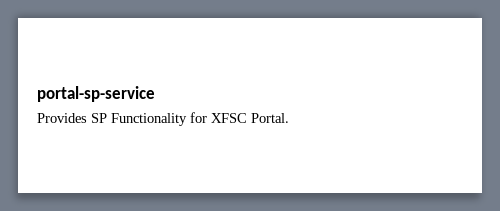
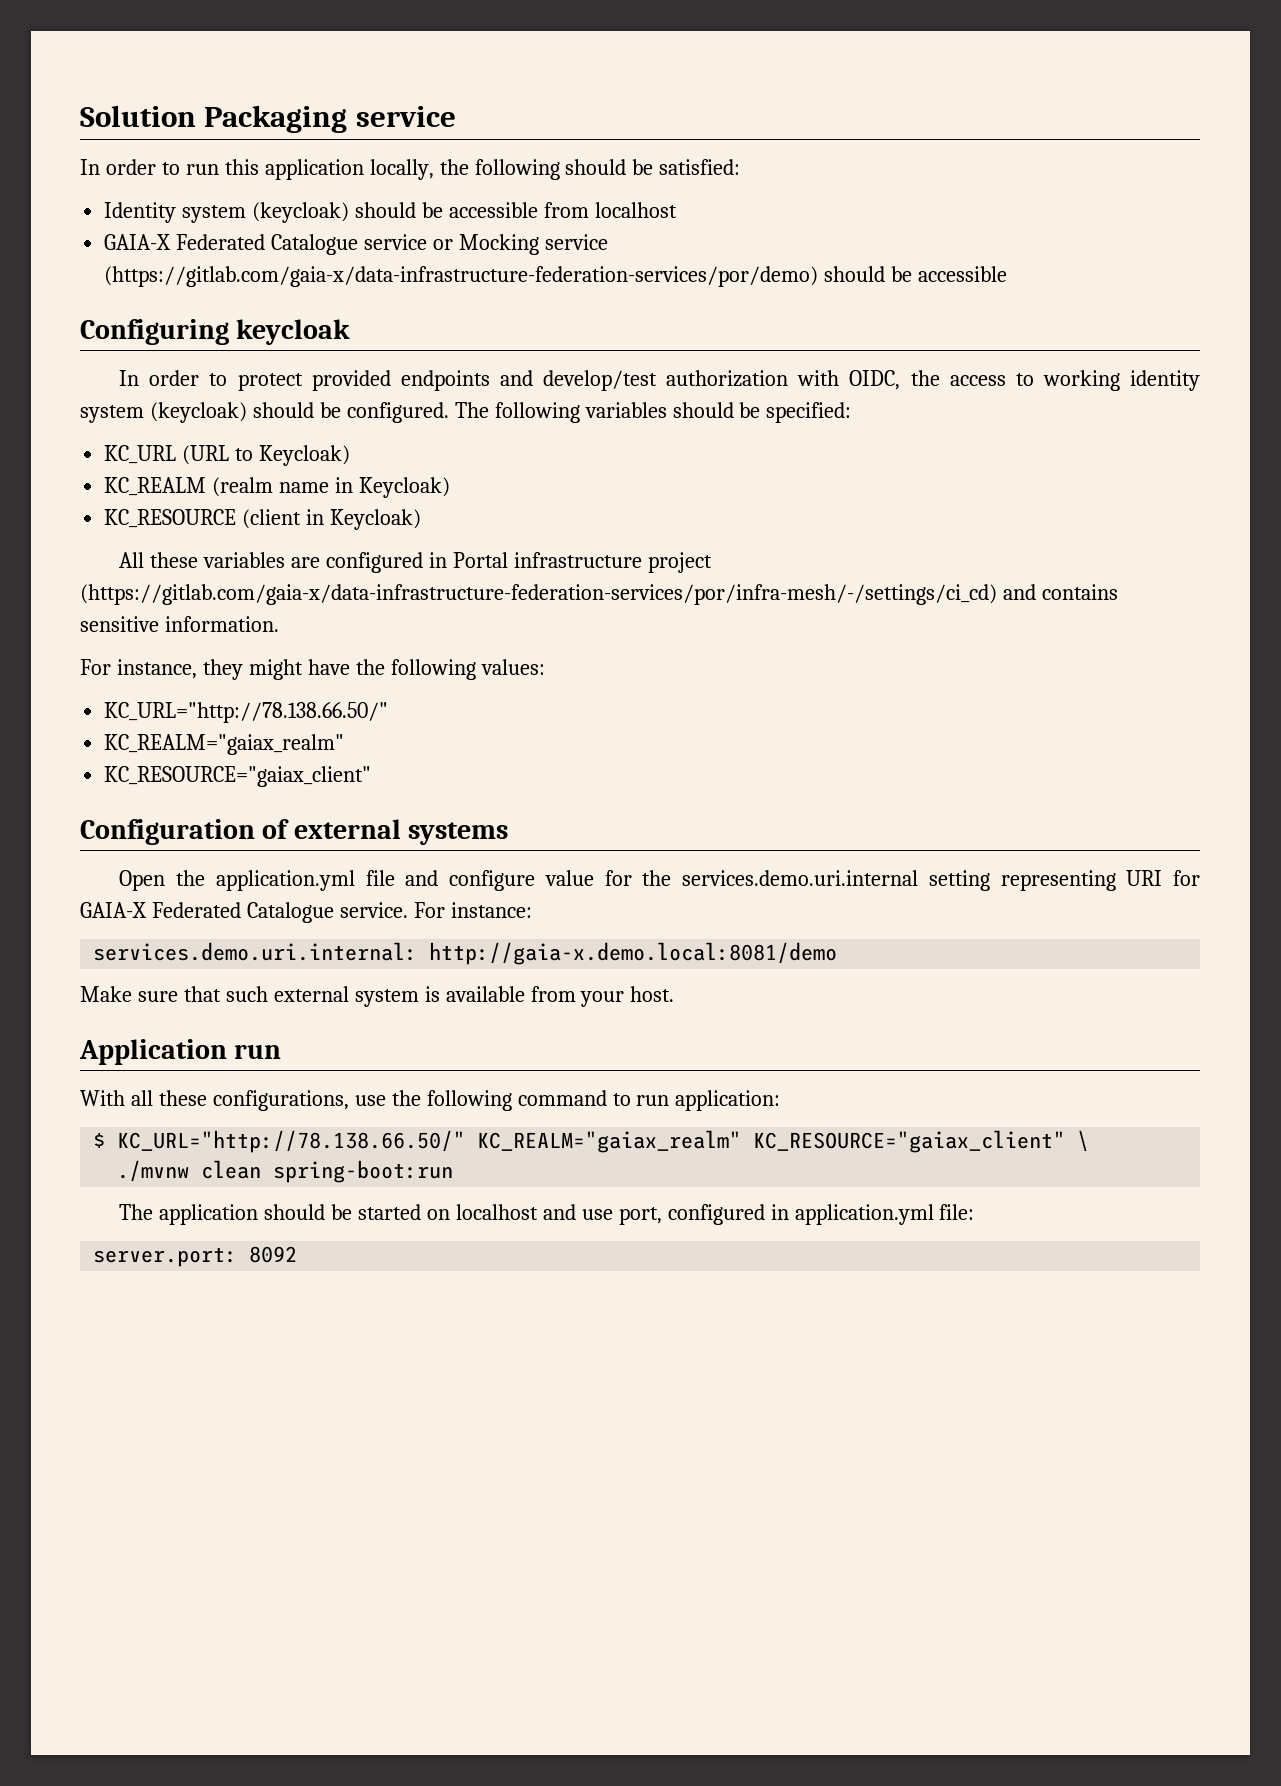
- portal-sp-service
- Provides SP Functionality for XFSC Portal.
+ Solution Packaging service
+ In order to run this application locally, the following should be satisfied:
+ Identity system (keycloak) should be accessible from localhost
+ GAIA-X Federated Catalogue service or Mocking service (https://gitlab.com/gaia-x/data-infrastructure-federation-services/por/demo) should be accessible
+ Configuring keycloak
+ In order to protect provided endpoints and develop/test authorization with OIDC, the access to working identity system (keycloak) should be configured. The following variables should be specified:
+ KC_URL (URL to Keycloak)
+ KC_REALM (realm name in Keycloak)
+ KC_RESOURCE (client in Keycloak)
+ All these variables are configured in Portal infrastructure project (https://gitlab.com/gaia-x/data-infrastructure-federation-services/por/infra-mesh/-/settings/ci_cd) and contains sensitive information.
+ For instance, they might have the following values:
+ KC_URL="http://78.138.66.50/"
+ KC_REALM="gaiax_realm"
+ KC_RESOURCE="gaiax_client"
+ Configuration of external systems
+ Open the application.yml file and configure value for the services.demo.uri.internal setting representing URI for GAIA-X Federated Catalogue service. For instance:
+ services.demo.uri.internal: http://gaia-x.demo.local:8081/demo
+ Make sure that such external system is available from your host.
+ Application run
+ With all these configurations, use the following command to run application:
+ $ KC_URL="http://78.138.66.50/" KC_REALM="gaiax_realm" KC_RESOURCE="gaiax_client" \
+ ./mvnw clean spring-boot:run
+ The application should be started on localhost and use port, configured in application.yml file:
+ server.port: 8092

